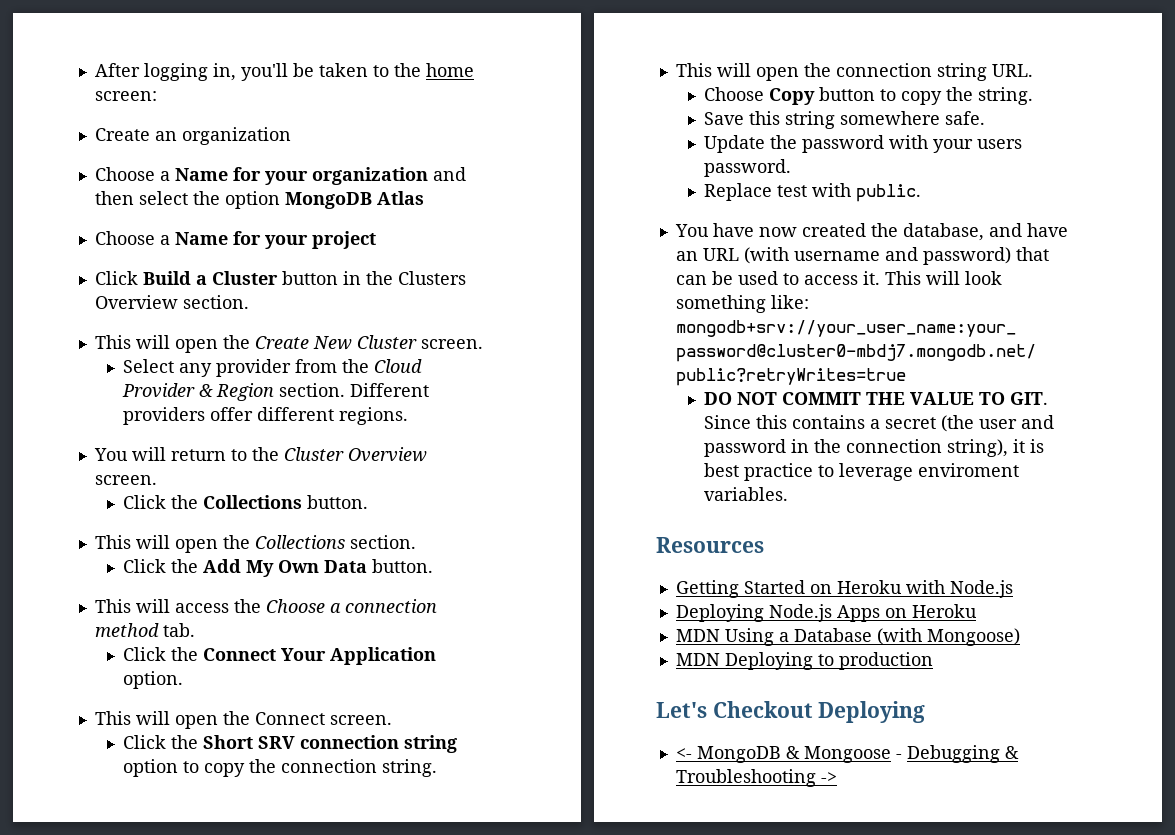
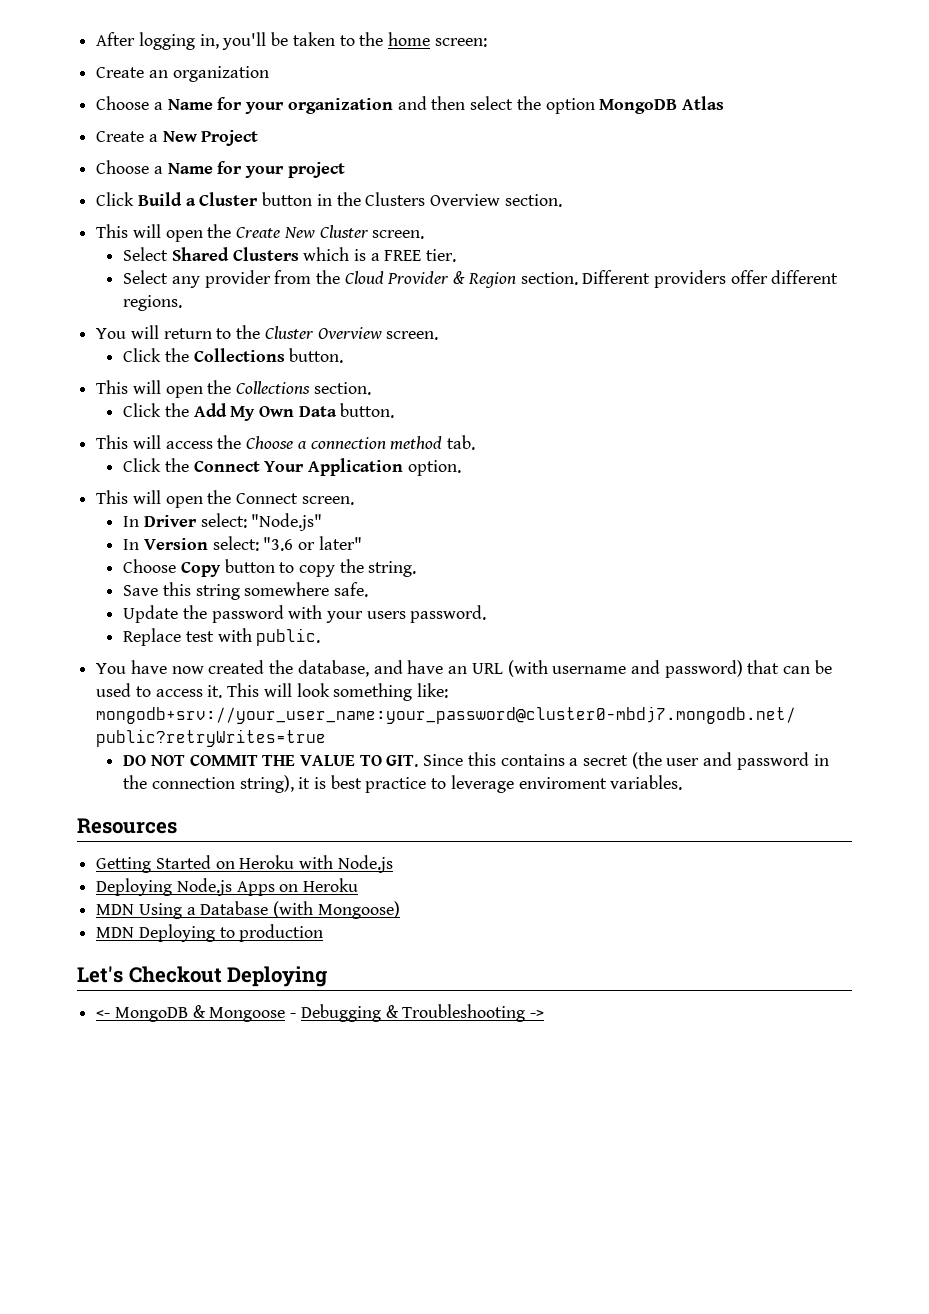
+ Create a New Project
+ Select Shared Clusters which is a FREE tier.
- Click the Short SRV connection string option to copy the connection string.
- This will open the connection string URL.
+ In Driver select: "Node.js"
+ In Version select: "3.6 or later"

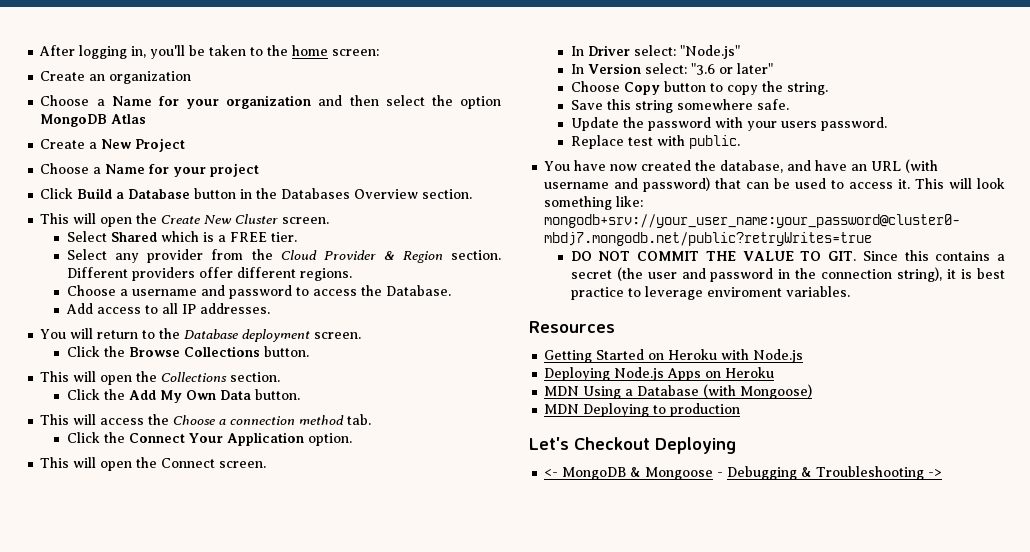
- Click Build a Cluster button in the Clusters Overview section.
+ Click Build a Database button in the Databases Overview section.
- Select Shared Clusters which is a FREE tier.
+ Select Shared which is a FREE tier.
+ Choose a username and password to access the Database.
+ Add access to all IP addresses.
- You will return to the Cluster Overview screen.
+ You will return to the Database deployment screen.
- Click the Collections button.
+ Click the Browse Collections button.

